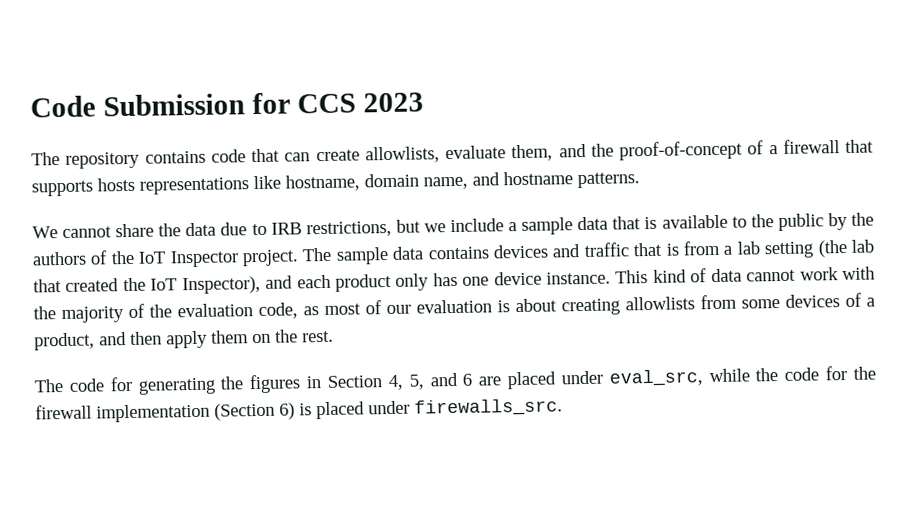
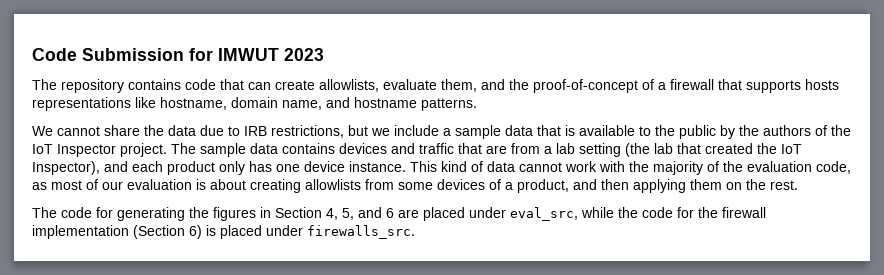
- Code Submission for CCS 2023
+ Code Submission for IMWUT 2023
- The sample data contains devices and traffic that is from a lab setting (the lab that created the IoT Inspector), and each product only has one device instance.
+ The sample data contains devices and traffic that are from a lab setting (the lab that created the IoT Inspector), and each product only has one device instance.
- This kind of data cannot work with the majority of the evaluation code, as most of our evaluation is about creating allowlists from some devices of a product, and then apply them on the rest.
+ This kind of data cannot work with the majority of the evaluation code, as most of our evaluation is about creating allowlists from some devices of a product, and then applying them on the rest.

